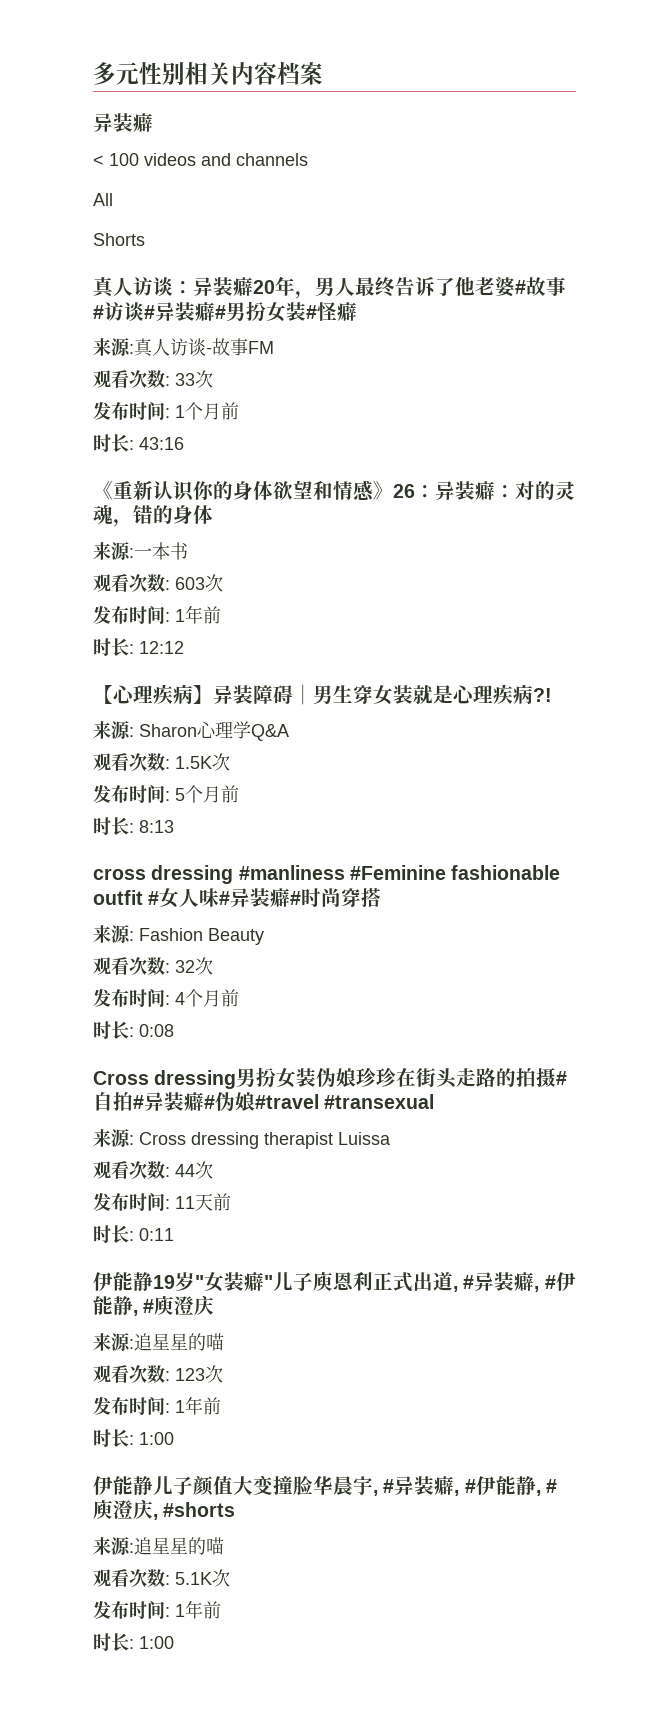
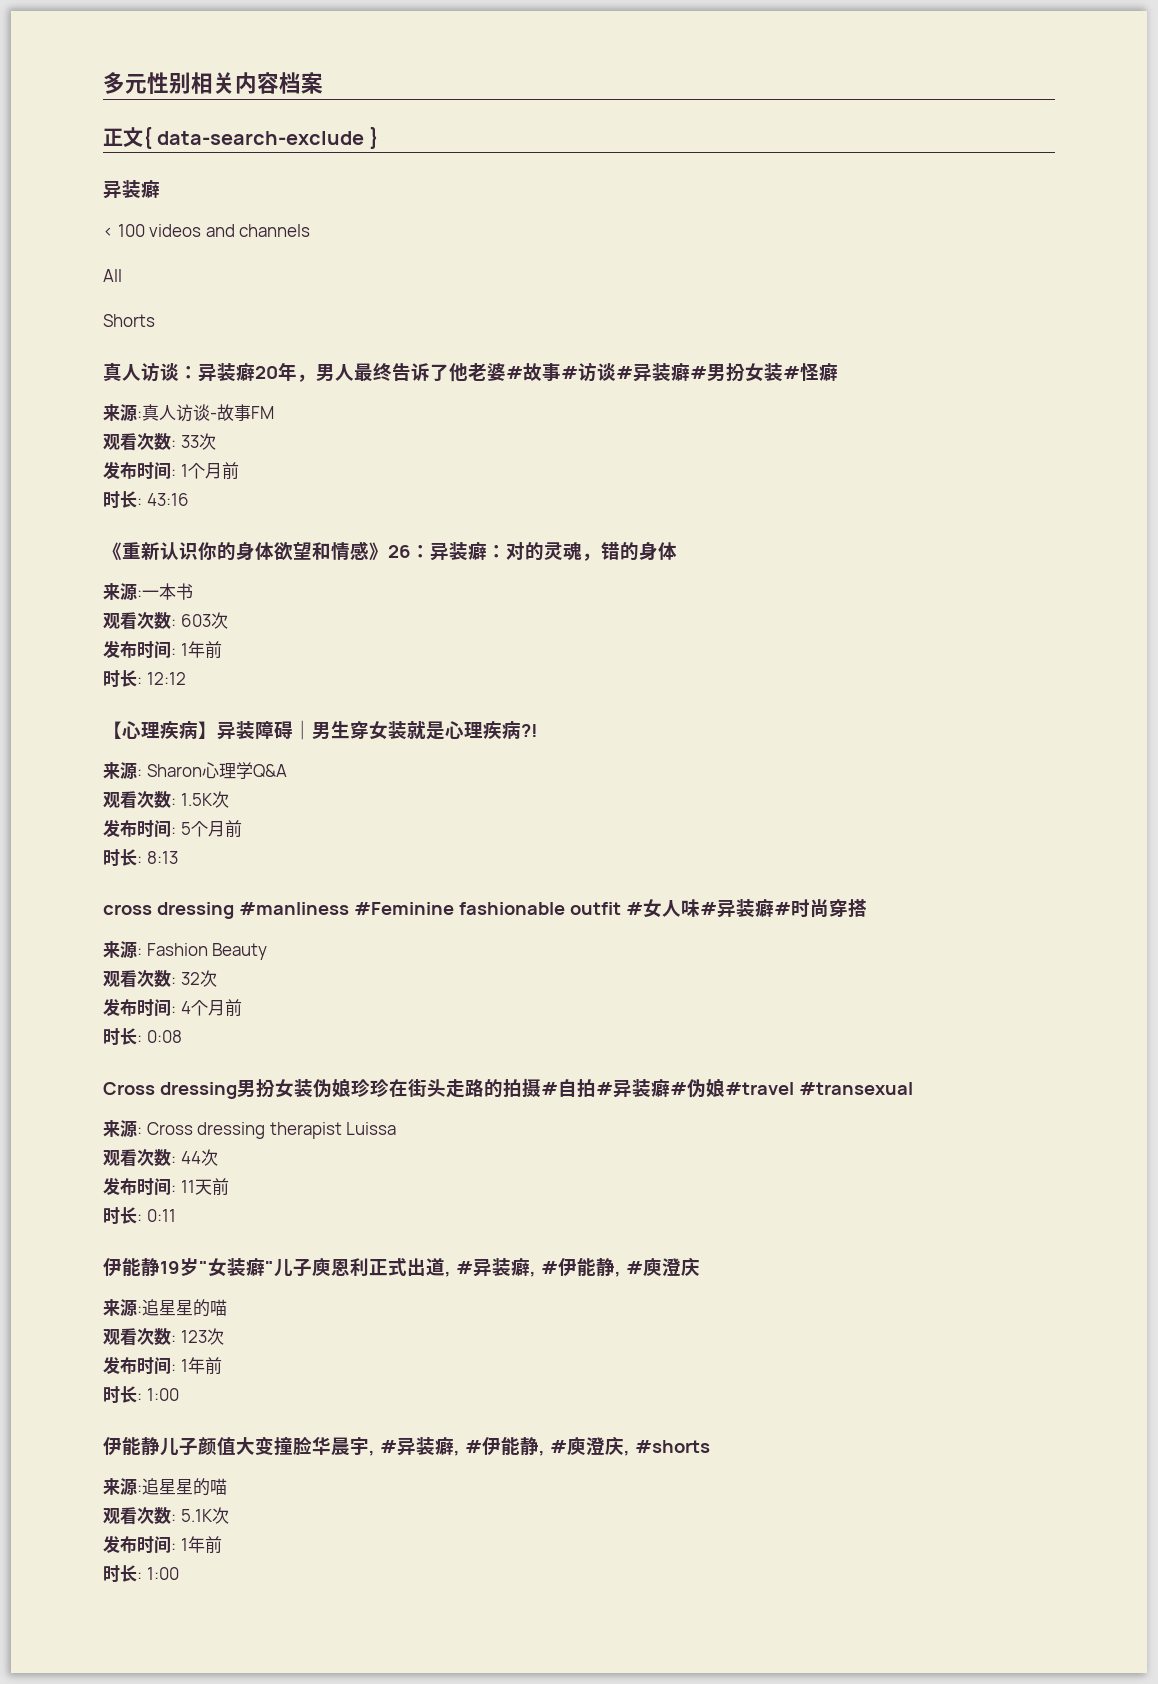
+ 正文{ data-search-exclude }

